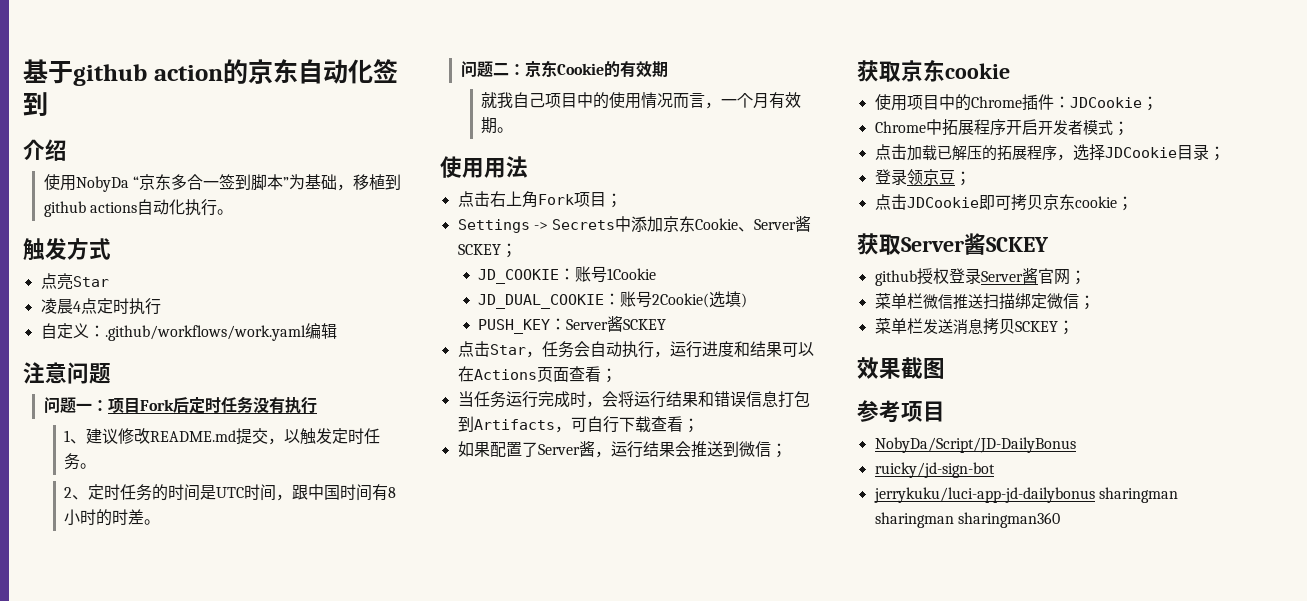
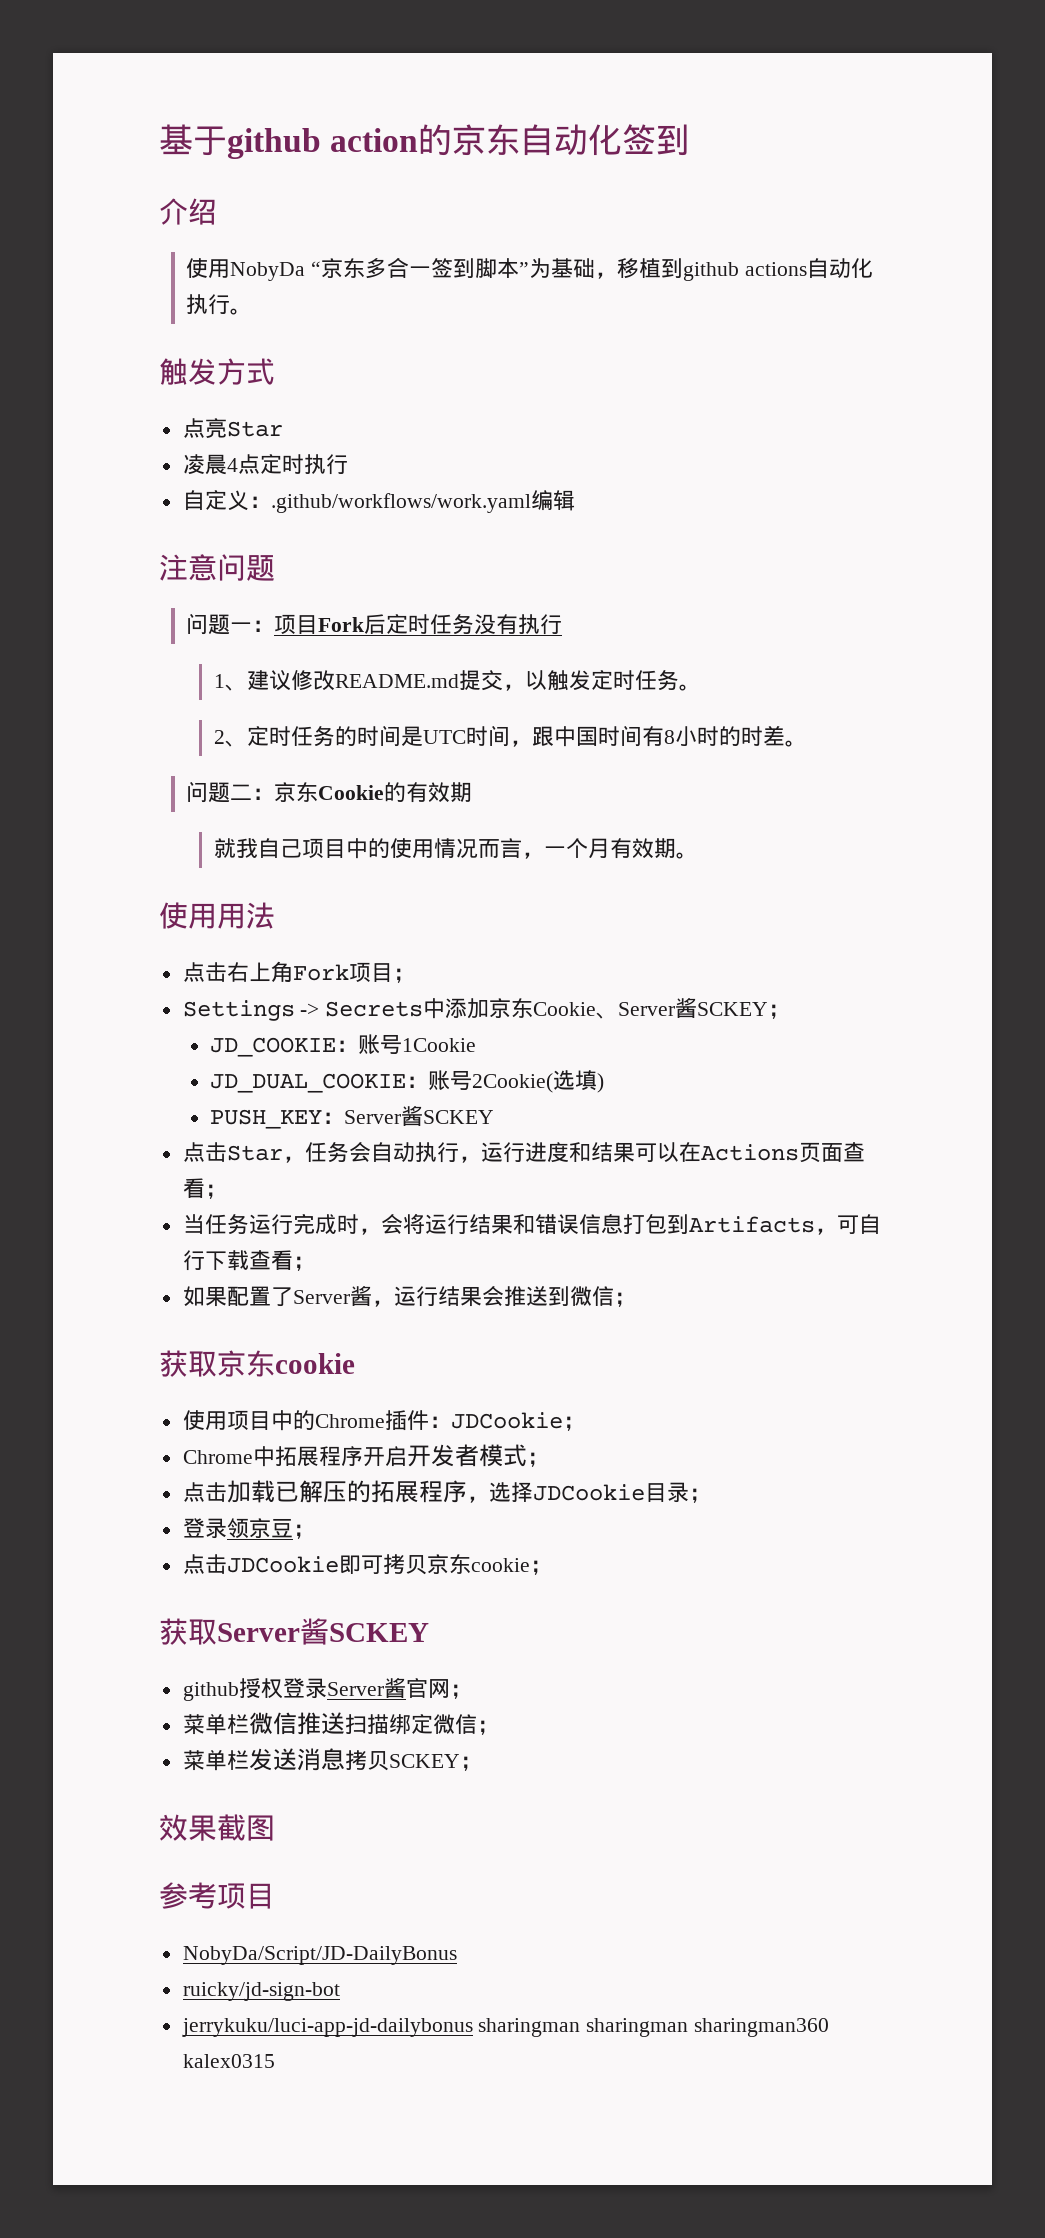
- jerrykuku/luci-app-jd-dailybonus sharingman sharingman sharingman360
+ jerrykuku/luci-app-jd-dailybonus sharingman sharingman sharingman360 kalex0315

